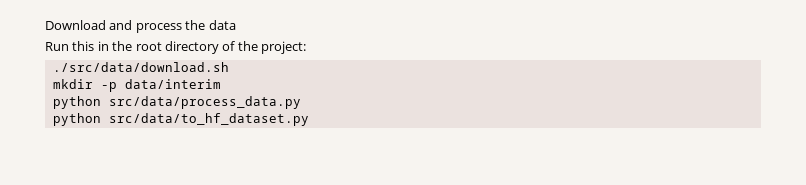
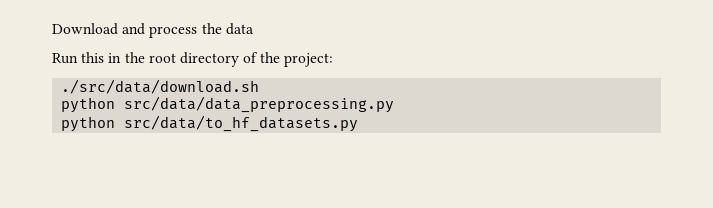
- mkdir -p data/interim
- python src/data/process_data.py
- python src/data/to_hf_dataset.py
+ python src/data/data_preprocessing.py
+ python src/data/to_hf_datasets.py

